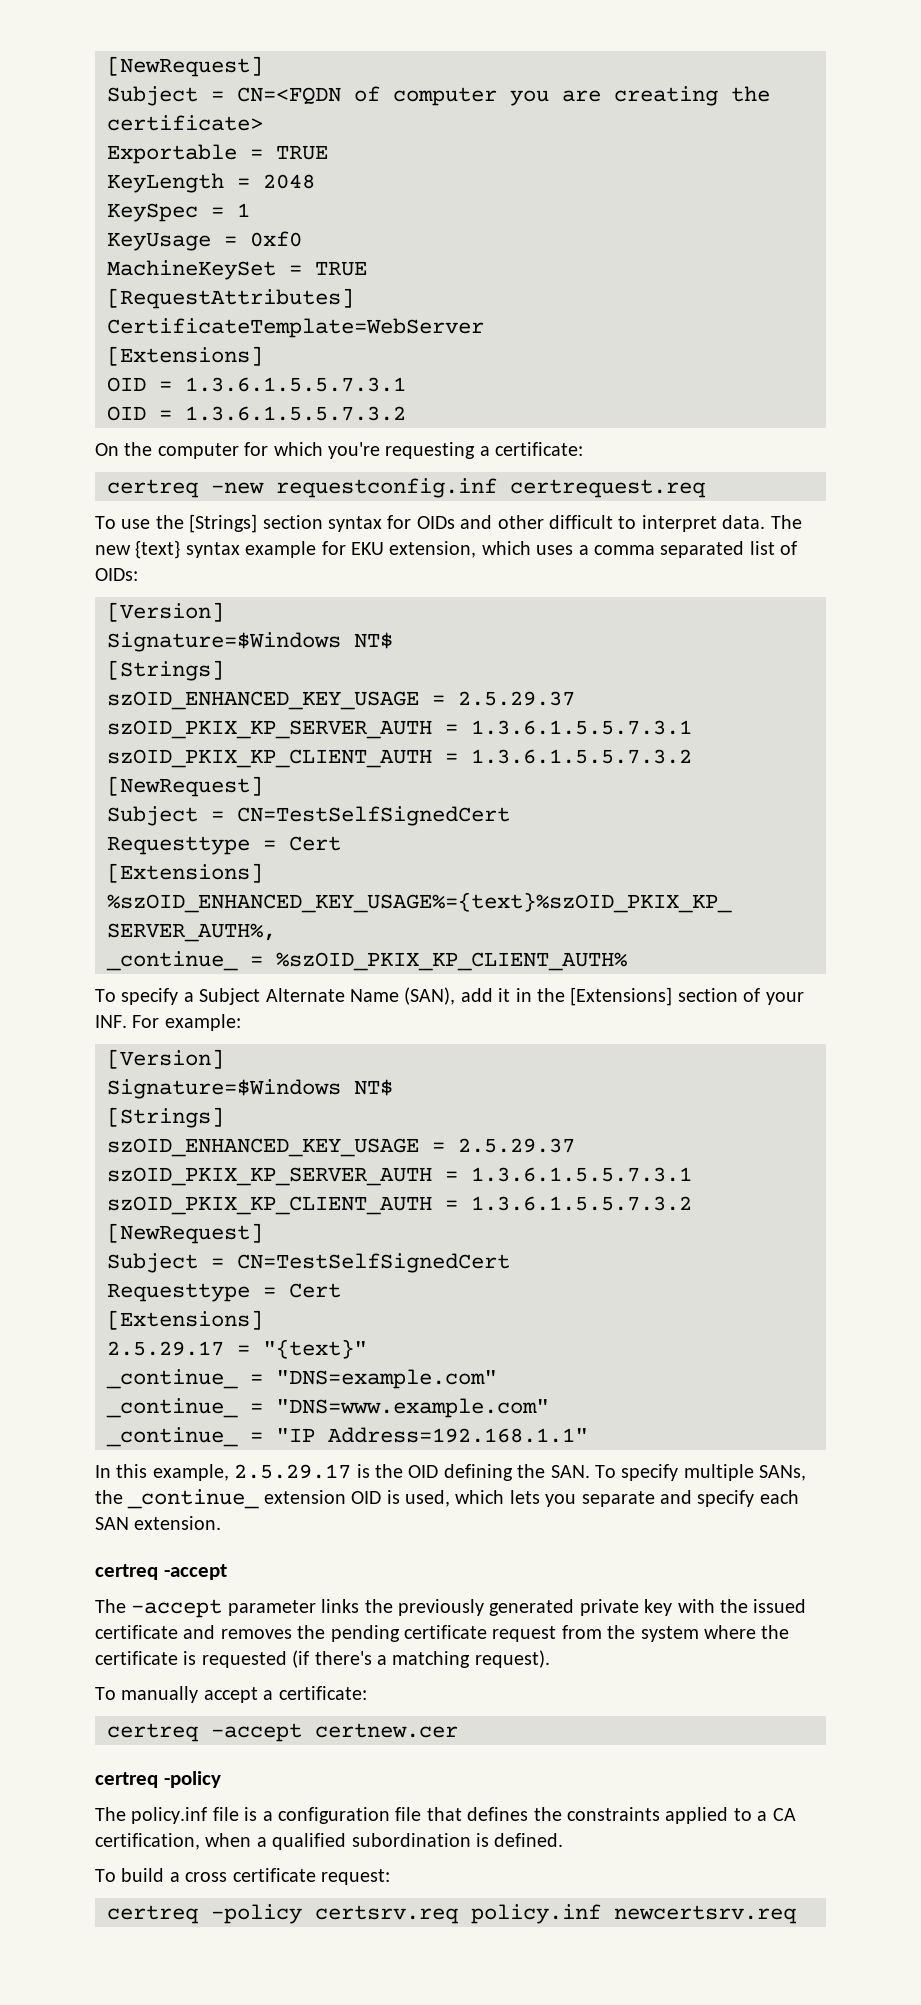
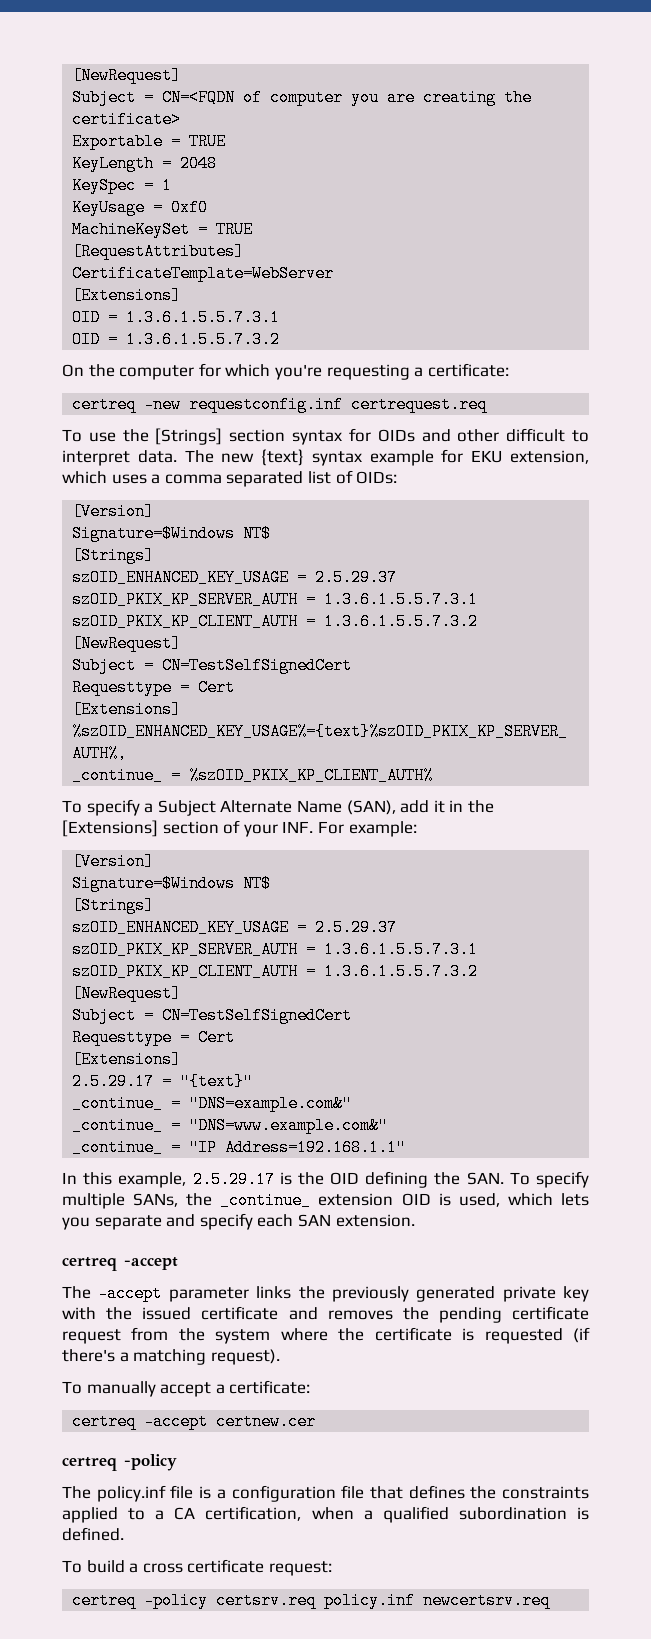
- _continue_ = "DNS=example.com"
- _continue_ = "DNS=www.example.com"
+ _continue_ = "DNS=example.com&"
+ _continue_ = "DNS=www.example.com&"

